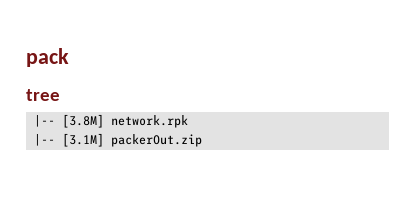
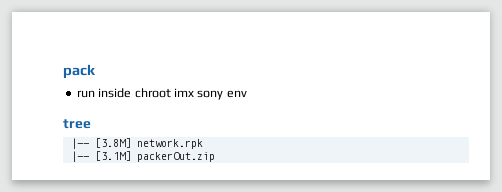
+ run inside chroot imx sony env

